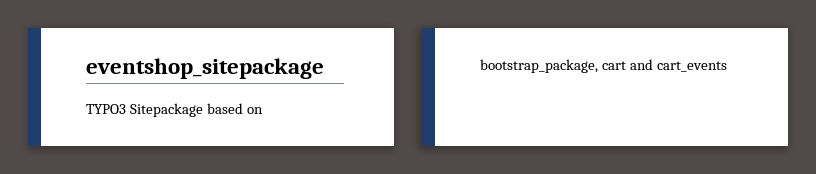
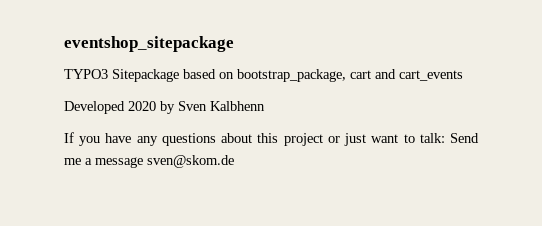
+ Developed 2020 by Sven Kalbhenn
+ If you have any questions about this project or just want to talk: Send me a message sven@skom.de

